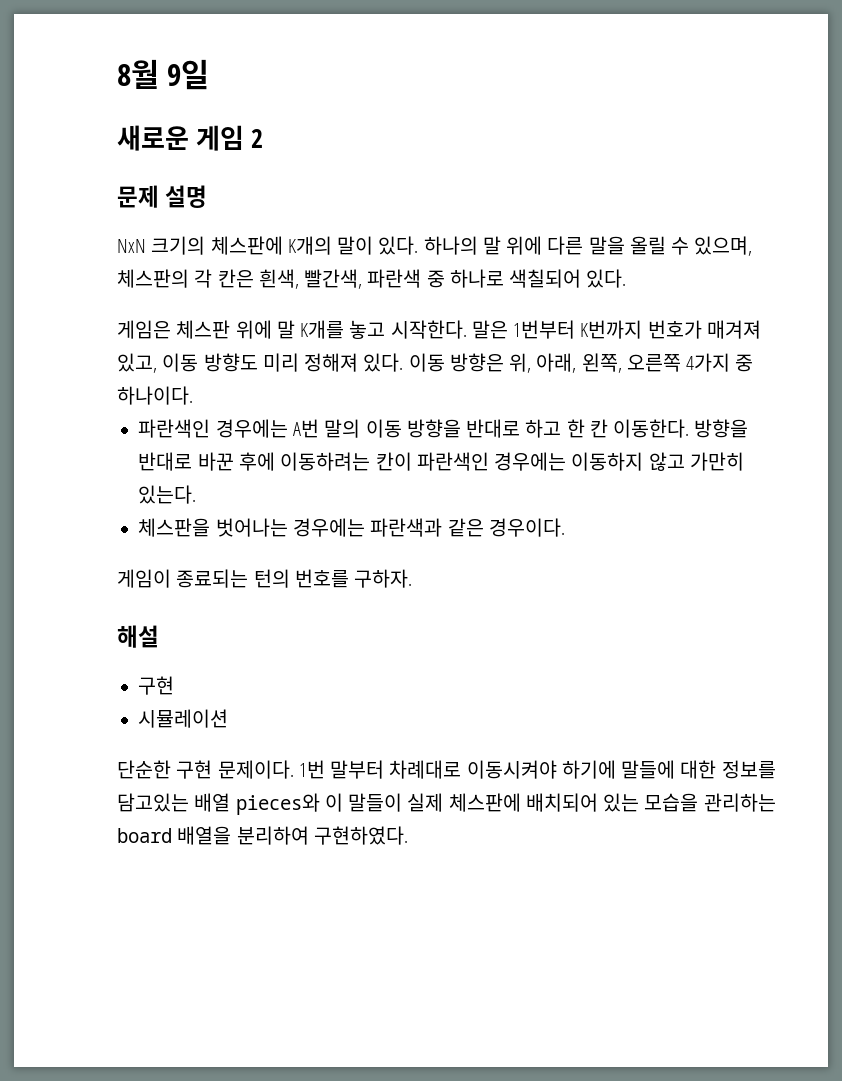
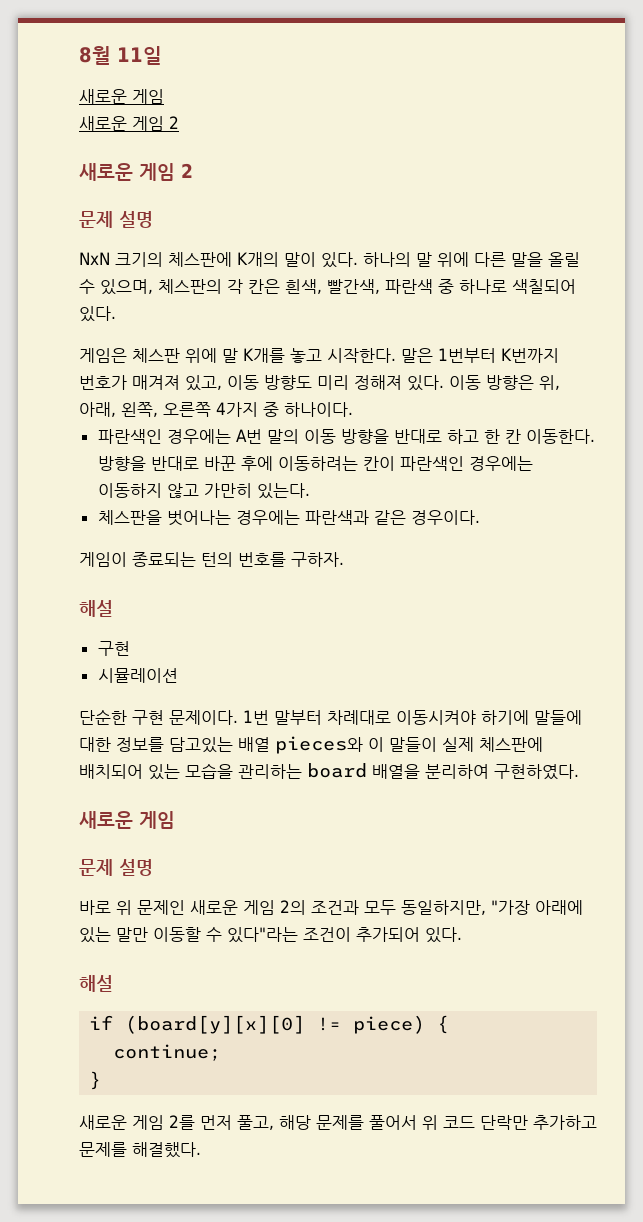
- 8월 9일
+ 8월 11일
+ 새로운 게임
+ 새로운 게임 2
  1번 말부터 차례대로 이동시켜야 하기에 말들에 대한 정보를 담고있는 배열 pieces와 이 말들이 실제 체스판에 배치되어 있는 모습을 관리하는 board 배열을 분리하여 구현하였다.
+ 새로운 게임
+ 문제 설명
+ 바로 위 문제인 새로운 게임 2의 조건과 모두 동일하지만, "가장 아래에 있는 말만 이동할 수 있다"라는 조건이 추가되어 있다.
+ 해설
+ if (board[y][x][0] != piece) {
+ continue;
+ }
+ 새로운 게임 2를 먼저 풀고, 해당 문제를 풀어서 위 코드 단락만 추가하고 문제를 해결했다.

